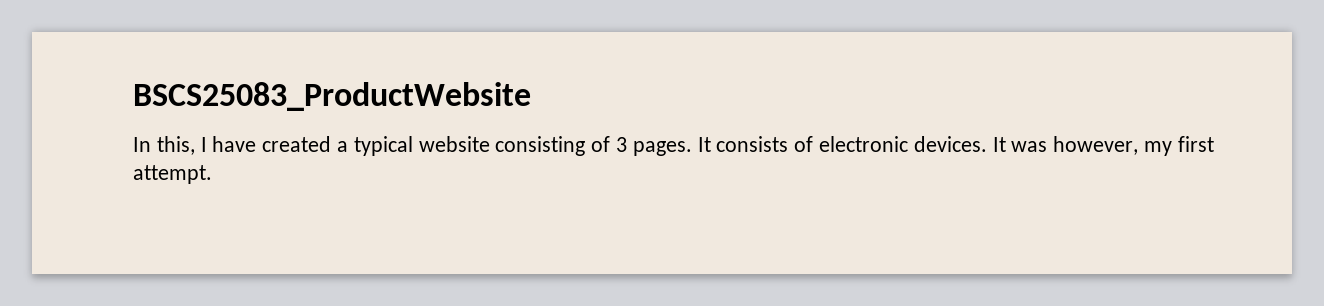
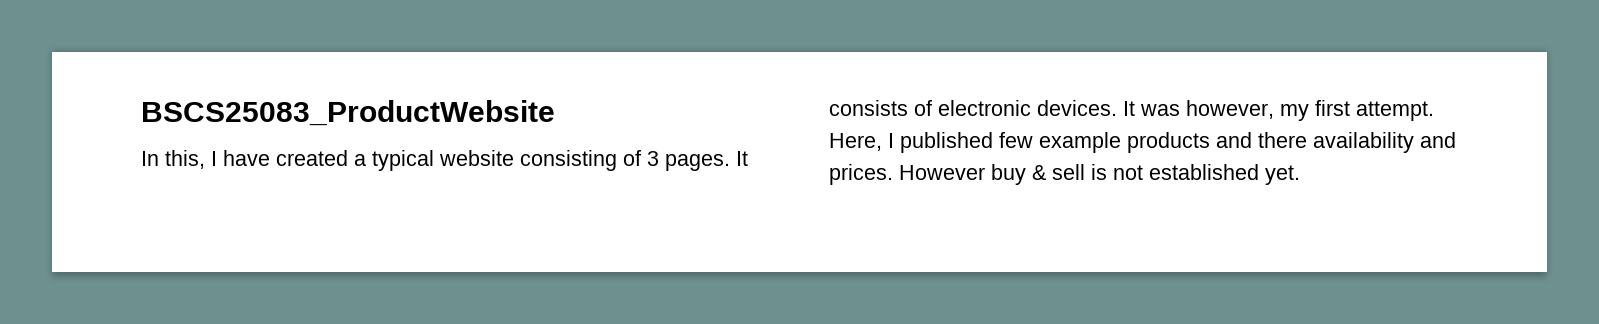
+ Here, I published few example products and there availability and prices. However buy & sell is not established yet.

